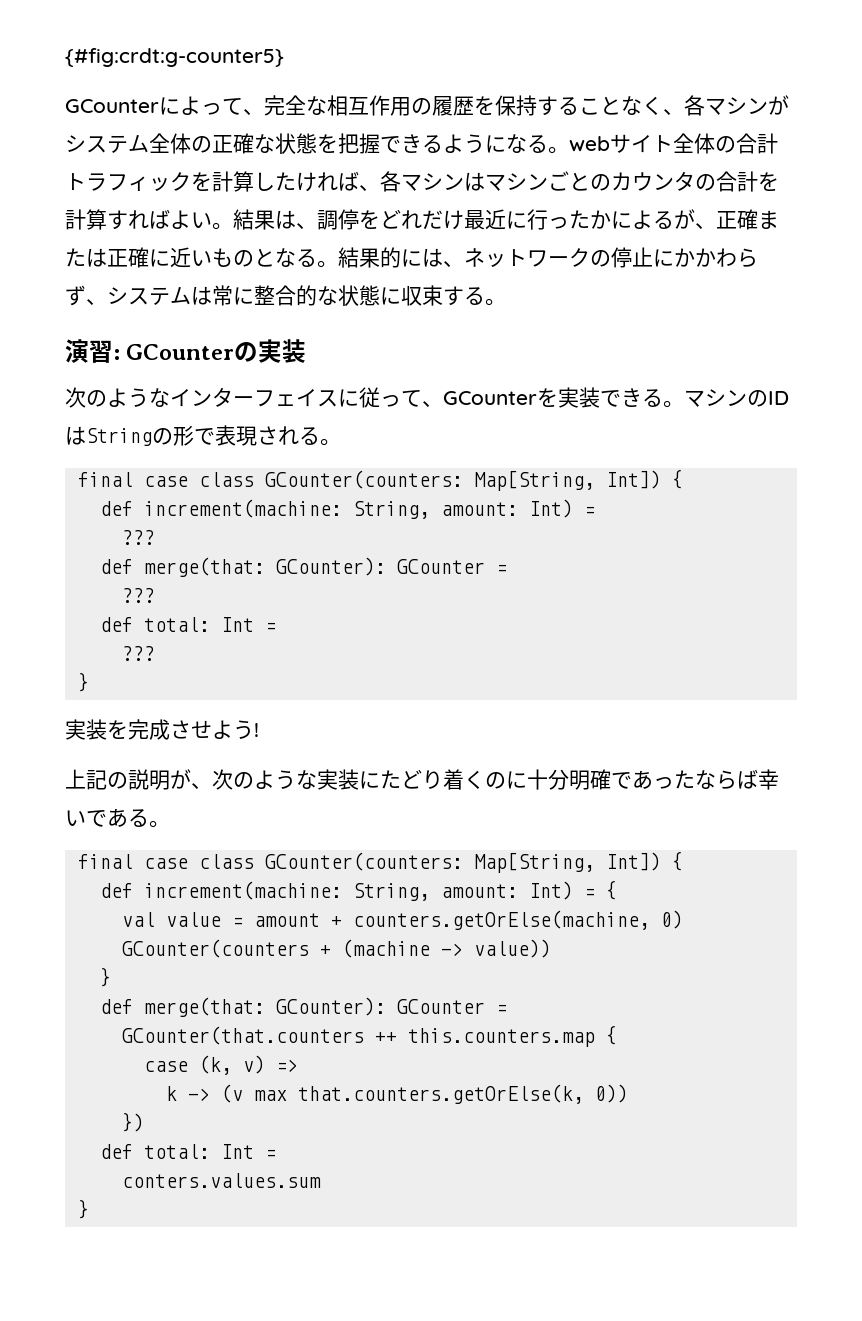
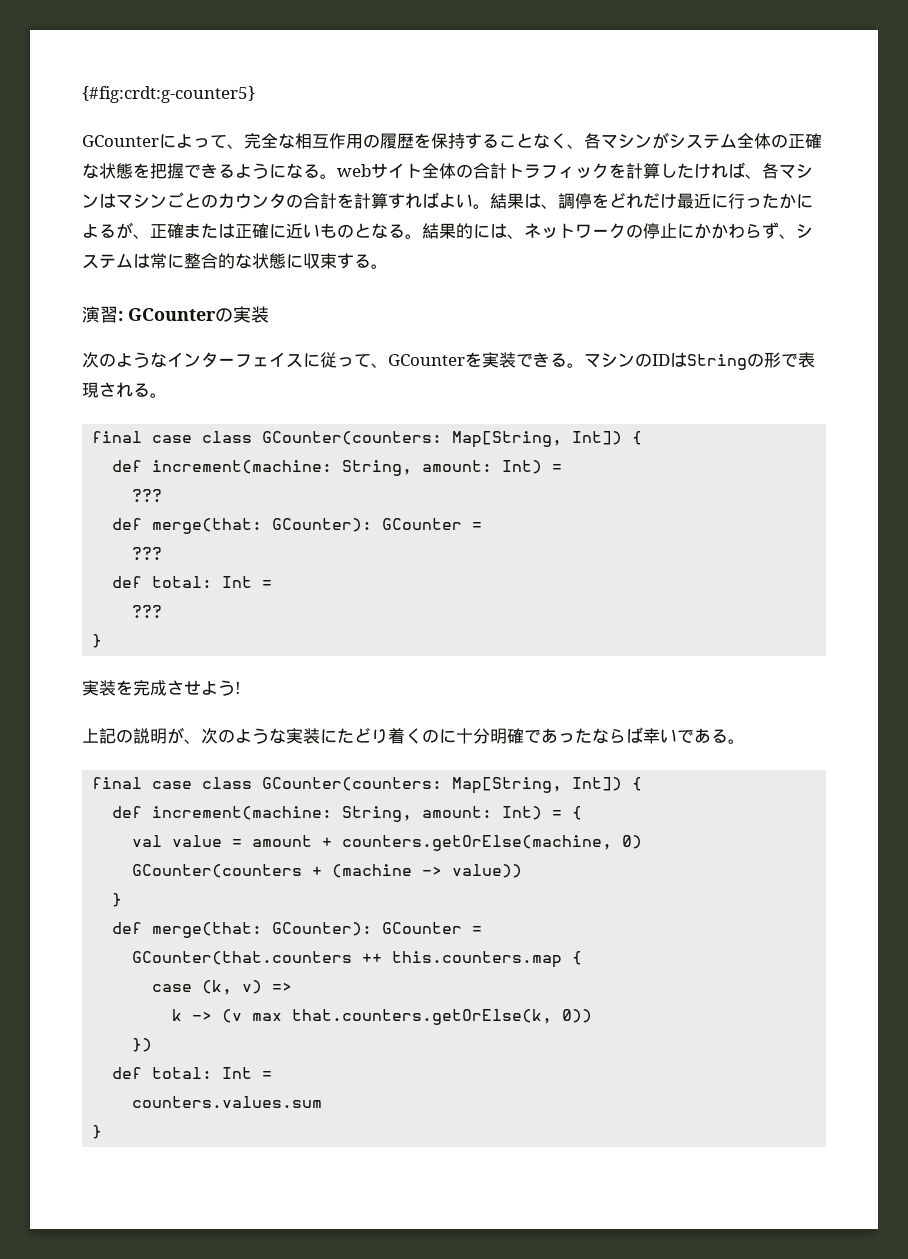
- conters.values.sum
+ counters.values.sum

